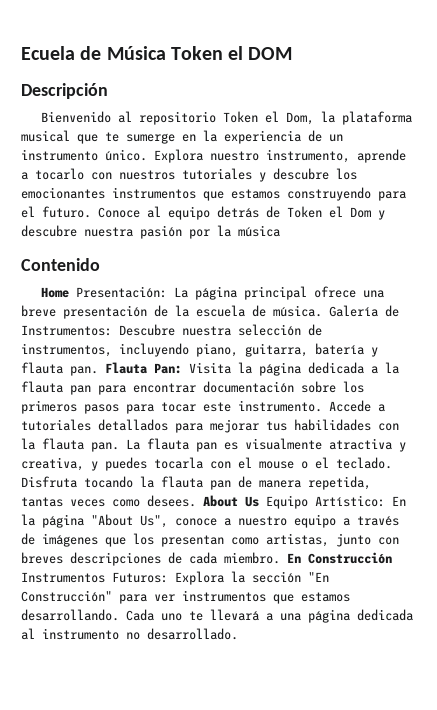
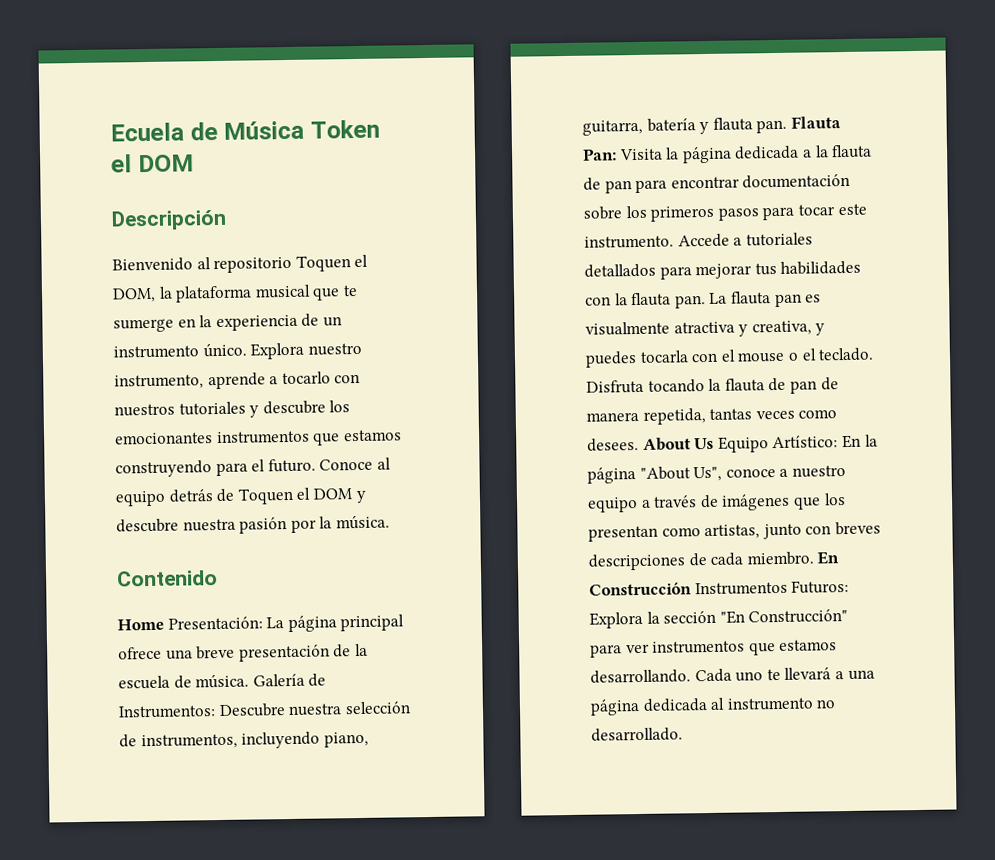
- Bienvenido al repositorio Token el Dom, la plataforma musical que te sumerge en la experiencia de un instrumento único.
+ Bienvenido al repositorio Toquen el DOM, la plataforma musical que te sumerge en la experiencia de un instrumento único.
- Conoce al equipo detrás de Token el Dom y descubre nuestra pasión por la música
+ Conoce al equipo detrás de Toquen el DOM y descubre nuestra pasión por la música.
- Flauta Pan: Visita la página dedicada a la flauta pan para encontrar documentación sobre los primeros pasos para tocar este instrumento.
+ Flauta Pan: Visita la página dedicada a la flauta de pan para encontrar documentación sobre los primeros pasos para tocar este instrumento.
- Disfruta tocando la flauta pan de manera repetida, tantas veces como desees.
+ Disfruta tocando la flauta de pan de manera repetida, tantas veces como desees.

